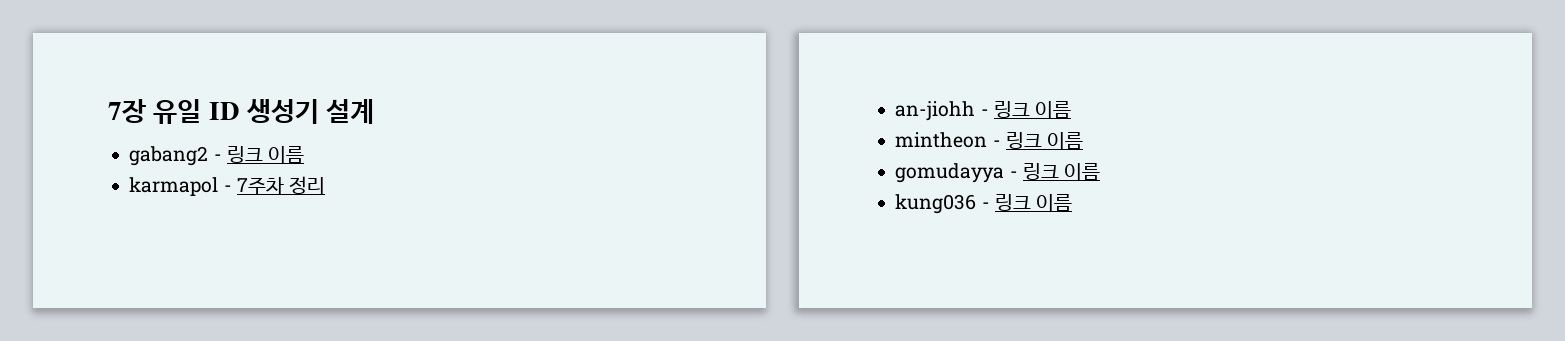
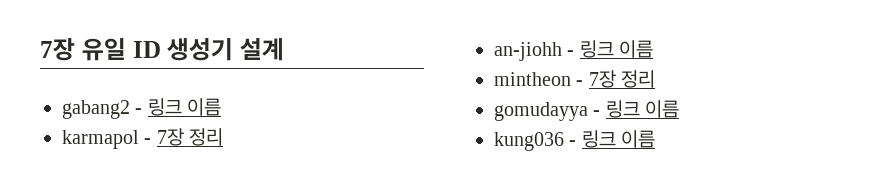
- karmapol - 7주차 정리
+ karmapol - 7장 정리
- mintheon - 링크 이름
+ mintheon - 7장 정리

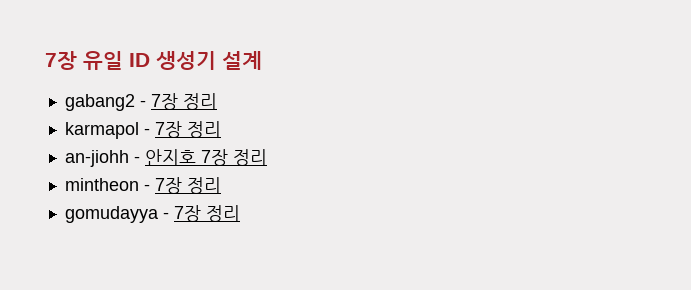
- gabang2 - 링크 이름
+ gabang2 - 7장 정리
- an-jiohh - 링크 이름
+ an-jiohh - 안지호 7장 정리
- gomudayya - 링크 이름
- kung036 - 링크 이름
+ gomudayya - 7장 정리

